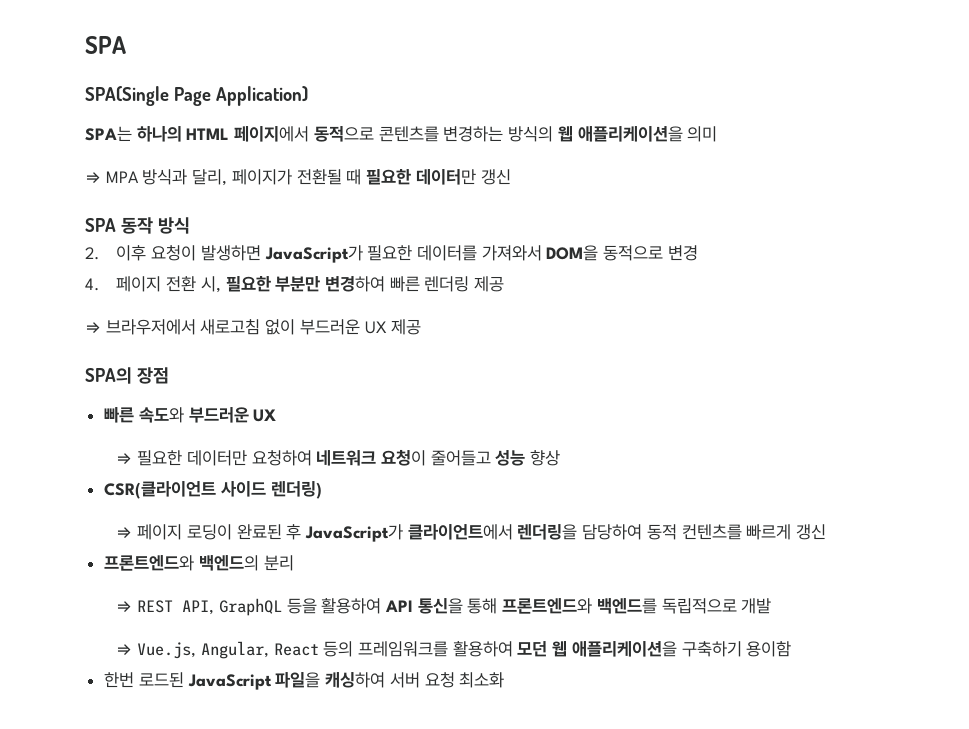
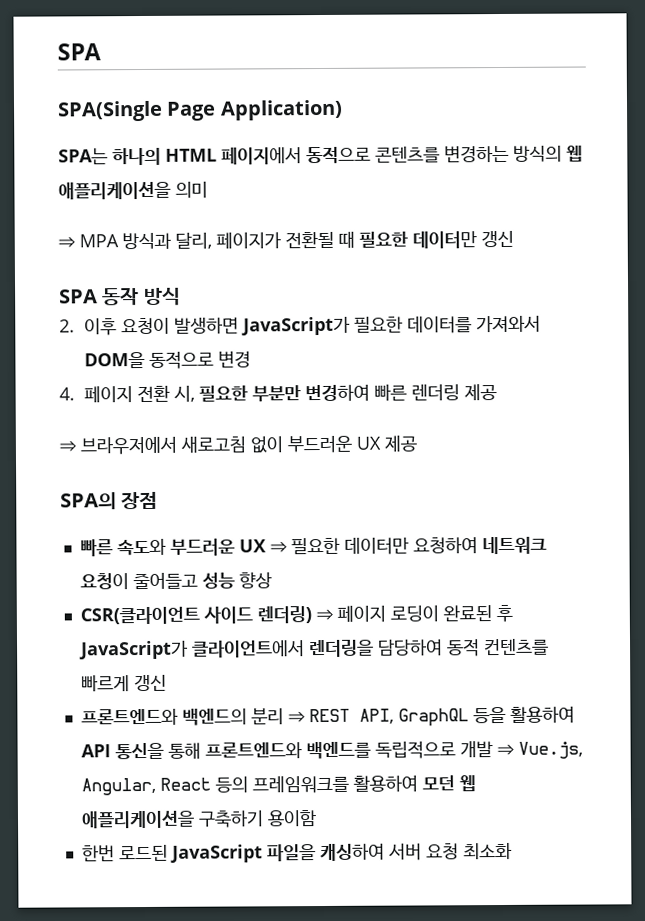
- 빠른 속도와 부드러운 UX
- ⇒ 필요한 데이터만 요청하여 네트워크 요청이 줄어들고 성능 향상
+ 빠른 속도와 부드러운 UX ⇒ 필요한 데이터만 요청하여 네트워크 요청이 줄어들고 성능 향상
- CSR(클라이언트 사이드 렌더링)
- ⇒ 페이지 로딩이 완료된 후 JavaScript가 클라이언트에서 렌더링을 담당하여 동적 컨텐츠를 빠르게 갱신
+ CSR(클라이언트 사이드 렌더링) ⇒ 페이지 로딩이 완료된 후 JavaScript가 클라이언트에서 렌더링을 담당하여 동적 컨텐츠를 빠르게 갱신
- 프론트엔드와 백엔드의 분리
- ⇒ REST API, GraphQL 등을 활용하여 API 통신을 통해 프론트엔드와 백엔드를 독립적으로 개발
- ⇒ Vue.js, Angular, React 등의 프레임워크를 활용하여 모던 웹 애플리케이션을 구축하기 용이함
+ 프론트엔드와 백엔드의 분리 ⇒ REST API, GraphQL 등을 활용하여 API 통신을 통해 프론트엔드와 백엔드를 독립적으로 개발 ⇒ Vue.js, Angular, React 등의 프레임워크를 활용하여 모던 웹 애플리케이션을 구축하기 용이함

